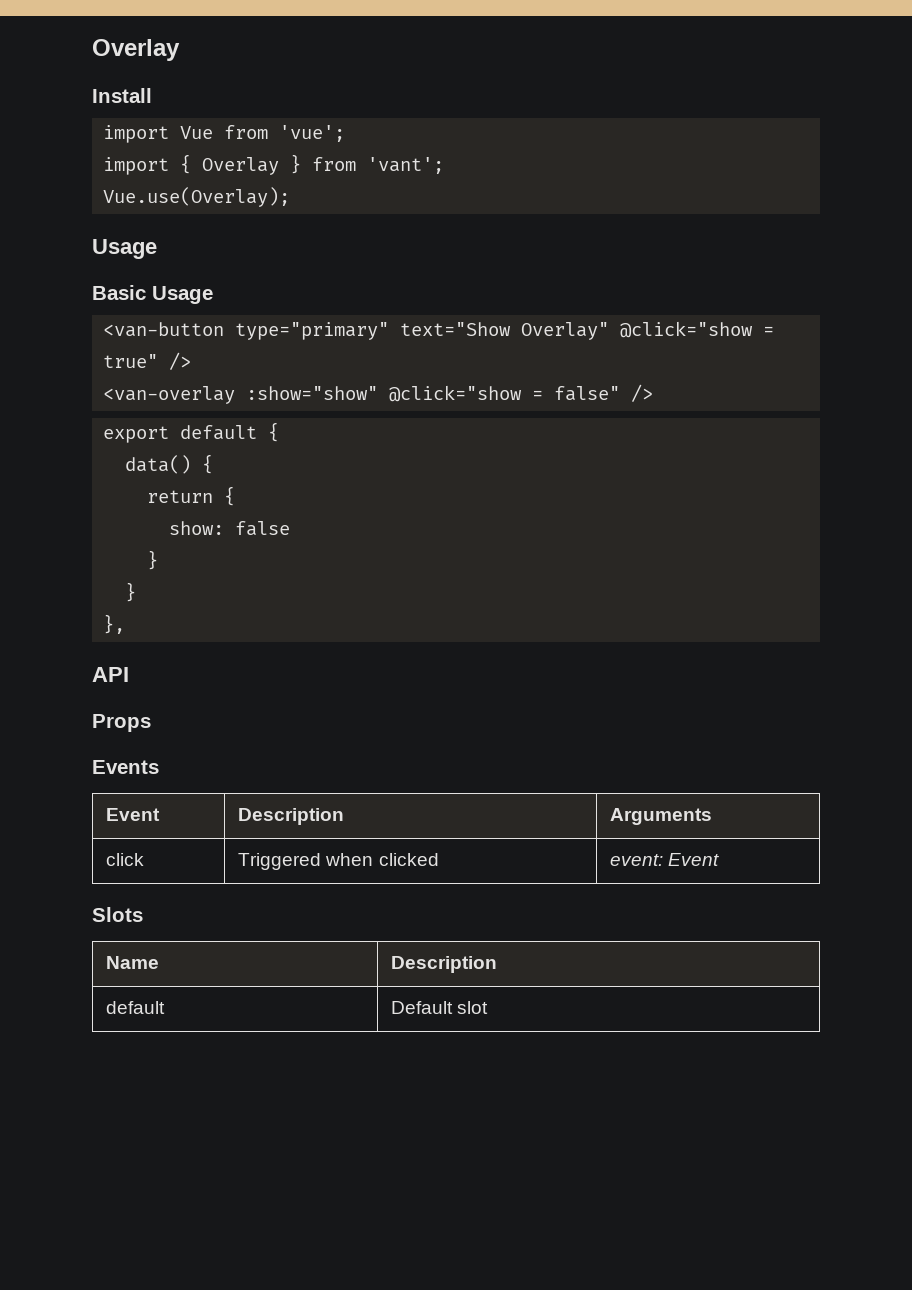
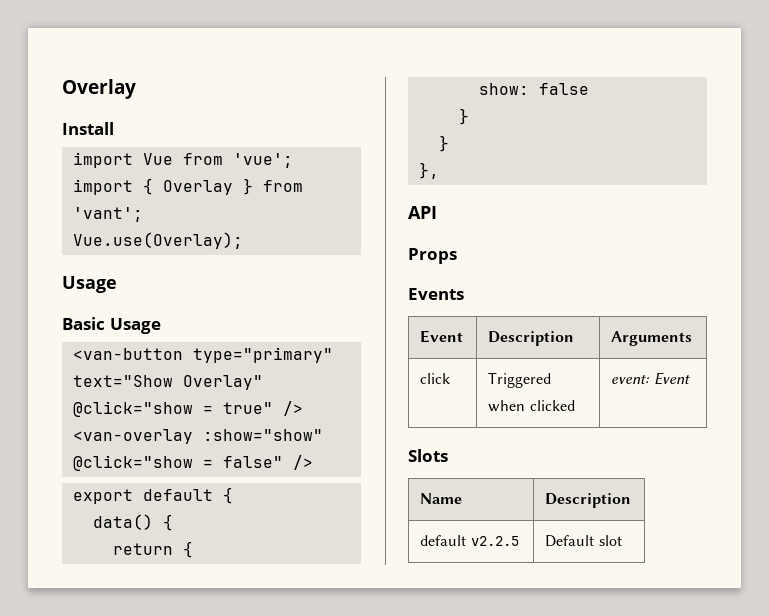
- default | Default slot
+ default v2.2.5 | Default slot

